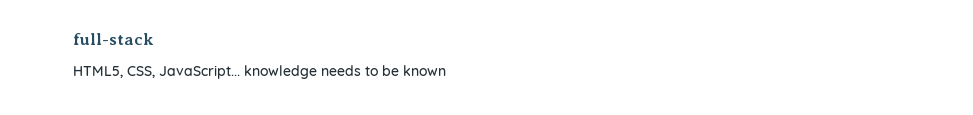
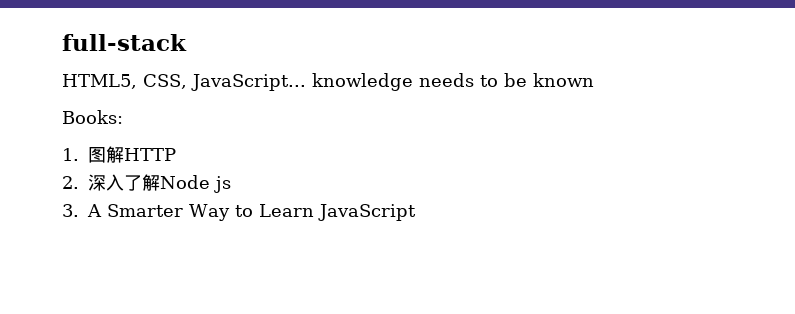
+ Books:
+ 1.图解HTTP
+ 2.深入了解Node js
+ 3. A Smarter Way to Learn JavaScript

